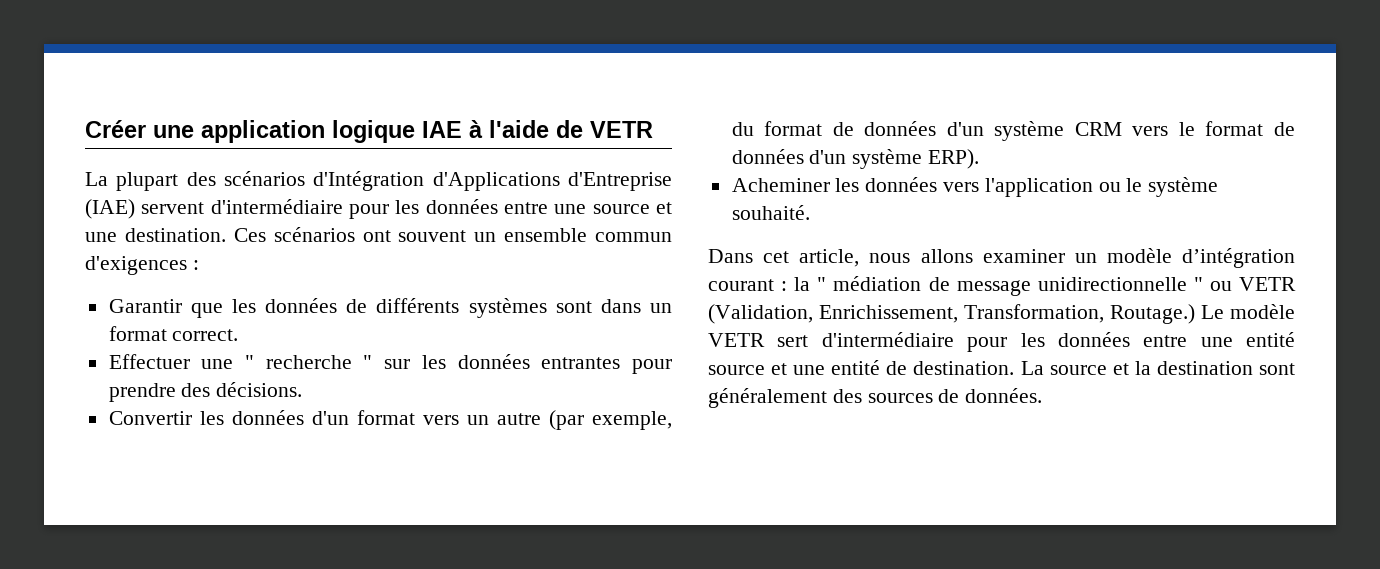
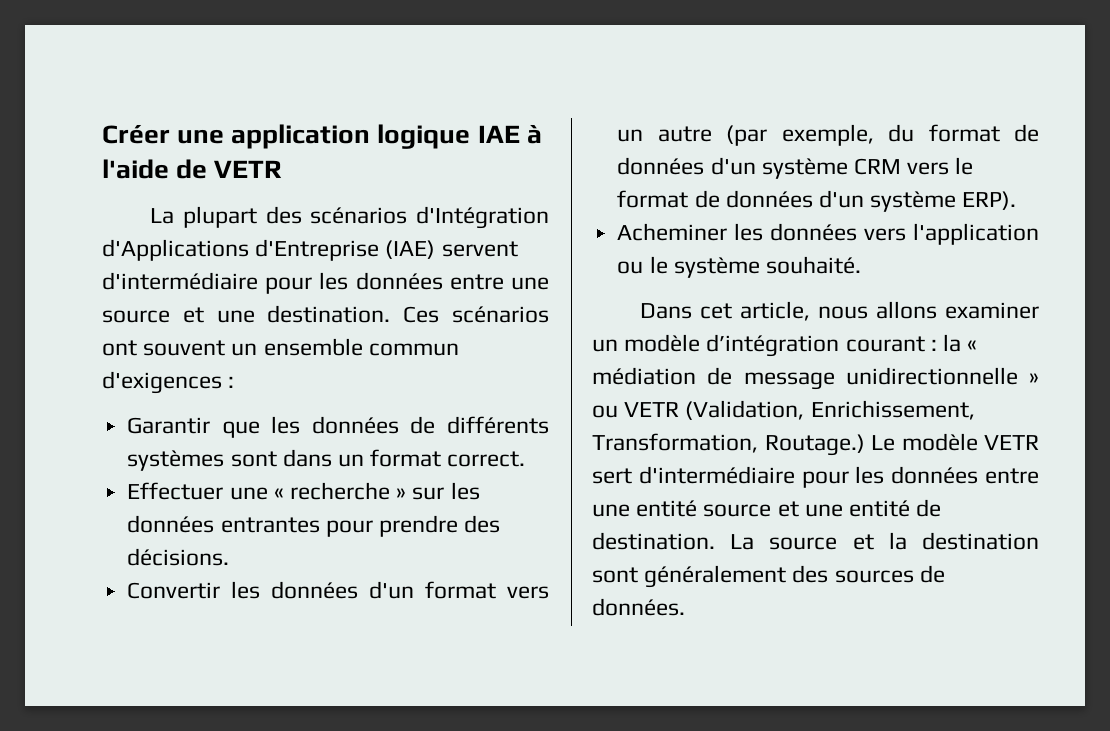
- Effectuer une " recherche " sur les données entrantes pour prendre des décisions.
+ Effectuer une « recherche » sur les données entrantes pour prendre des décisions.
- Dans cet article, nous allons examiner un modèle d’intégration courant : la " médiation de message unidirectionnelle " ou VETR (Validation, Enrichissement, Transformation, Routage.)
+ Dans cet article, nous allons examiner un modèle d’intégration courant : la « médiation de message unidirectionnelle » ou VETR (Validation, Enrichissement, Transformation, Routage.)

